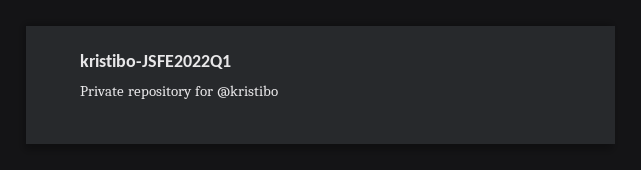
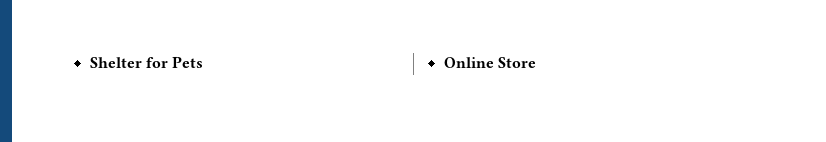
- kristibo-JSFE2022Q1
- Private repository for @kristibo
+ Shelter for Pets
+ Online Store

